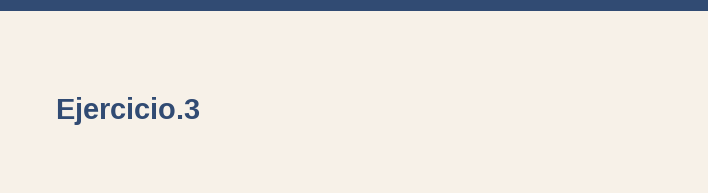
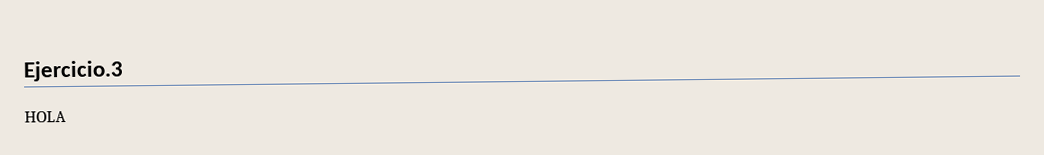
+ HOLA

